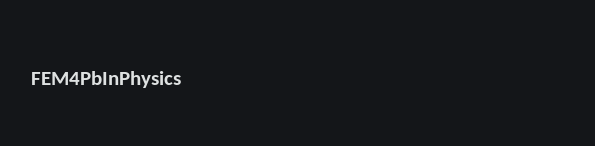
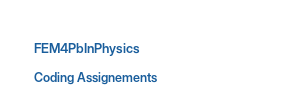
+ Coding Assignements

